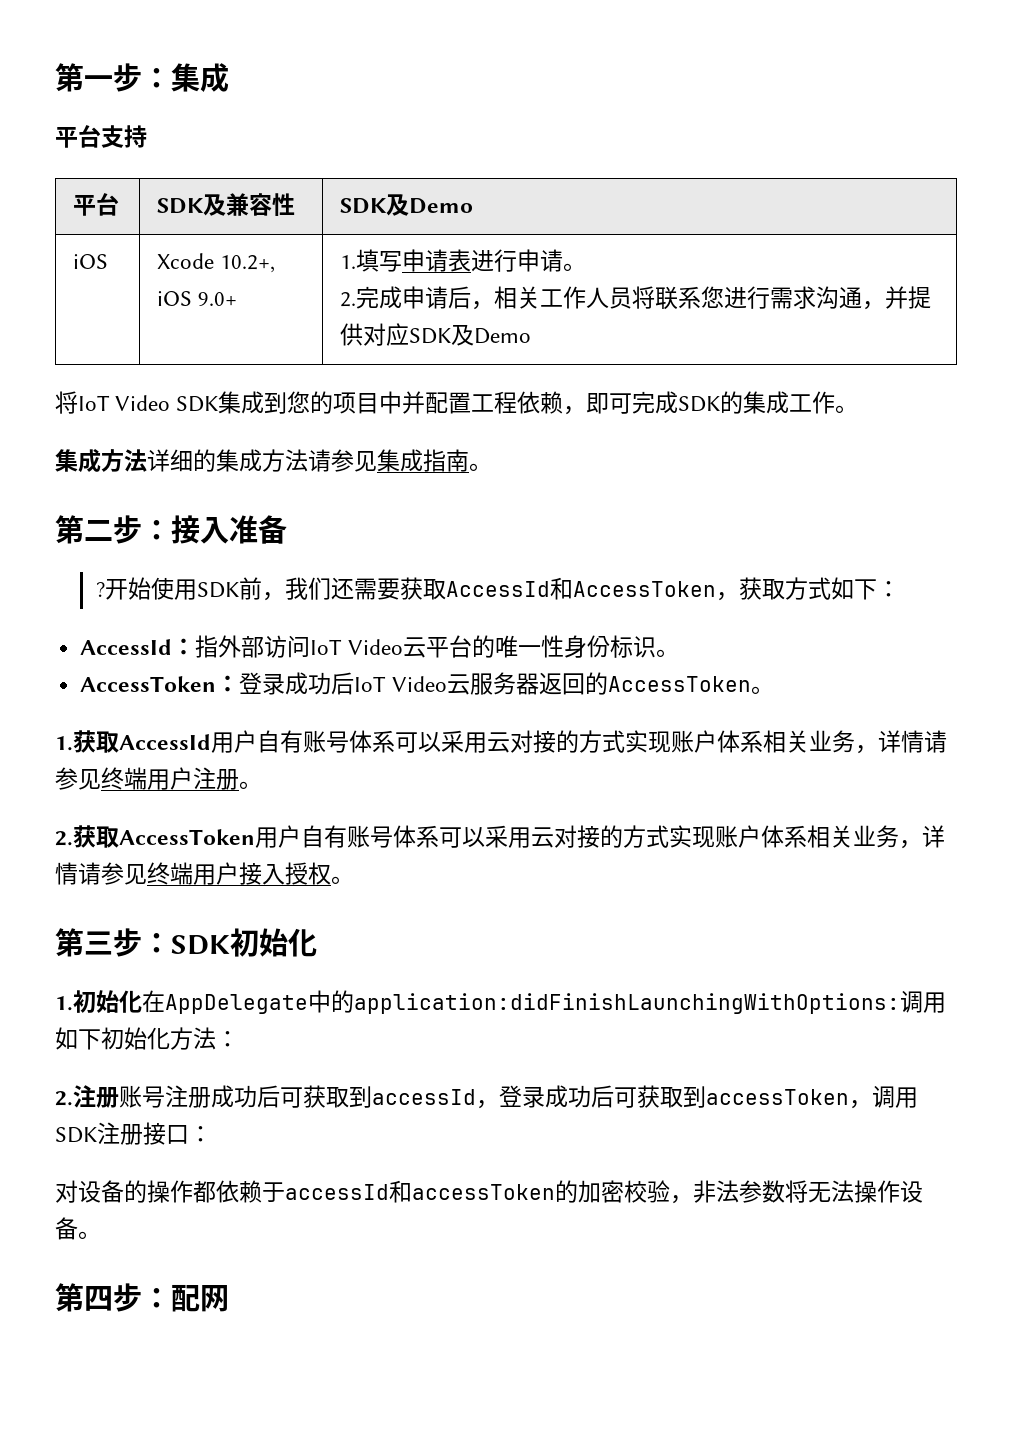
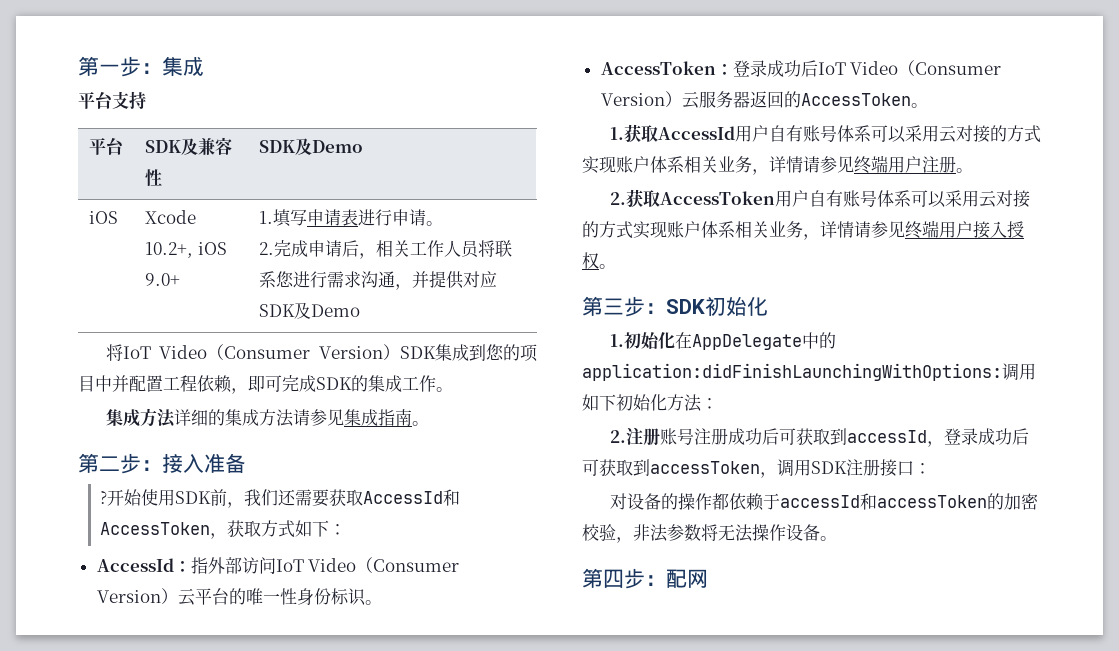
- 将IoT Video SDK集成到您的项目中并配置工程依赖，即可完成SDK的集成工作。
+ 将IoT Video（Consumer Version）SDK集成到您的项目中并配置工程依赖，即可完成SDK的集成工作。
- AccessId：指外部访问IoT Video云平台的唯一性身份标识。
+ AccessId：指外部访问IoT Video（Consumer Version）云平台的唯一性身份标识。
- AccessToken：登录成功后IoT Video云服务器返回的AccessToken。
+ AccessToken：登录成功后IoT Video（Consumer Version）云服务器返回的AccessToken。

